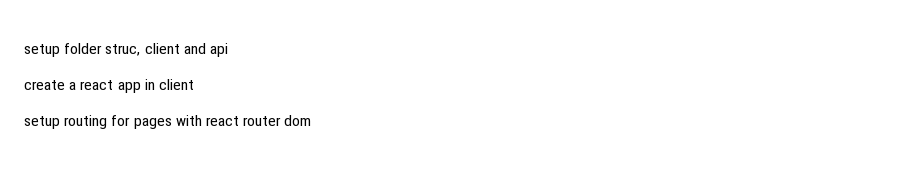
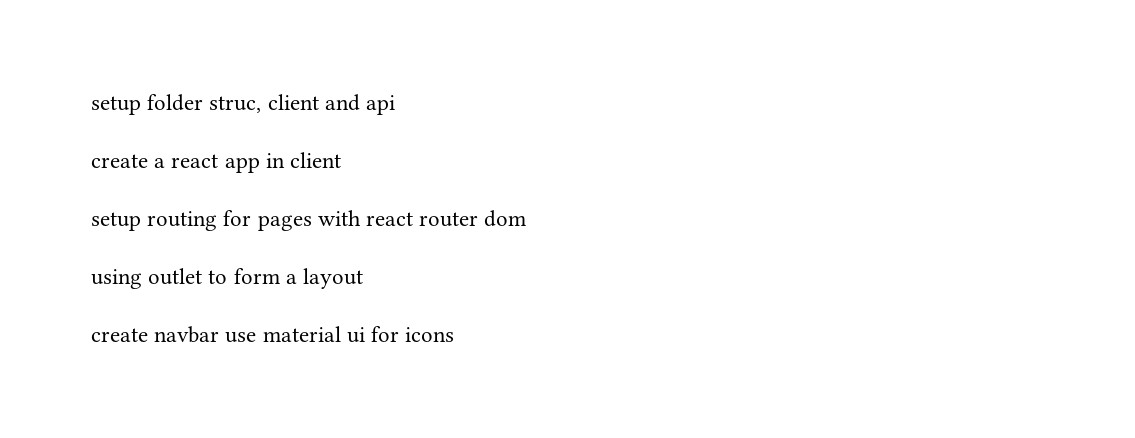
+ using outlet to form a layout
+ create navbar use material ui for icons

